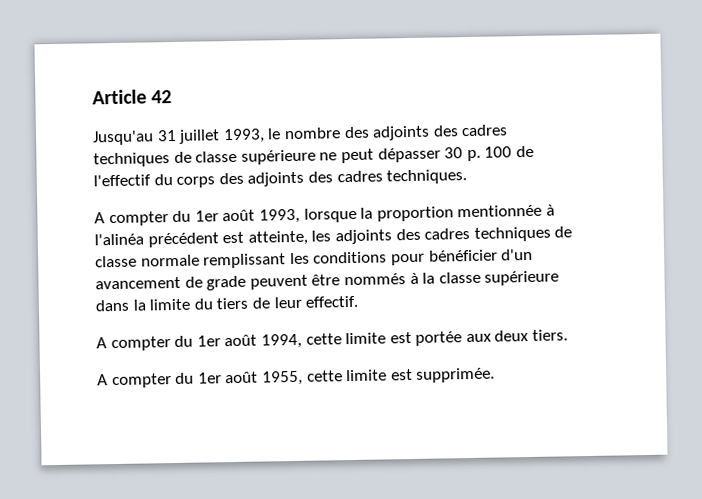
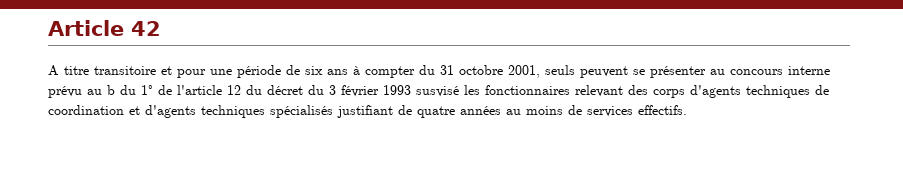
- Jusqu'au 31 juillet 1993, le nombre des adjoints des cadres techniques de classe supérieure ne peut dépasser 30 p. 100 de l'effectif du corps des adjoints des cadres techniques.
- A compter du 1er août 1993, lorsque la proportion mentionnée à l'alinéa précédent est atteinte, les adjoints des cadres techniques de classe normale remplissant les conditions pour bénéficier d'un avancement de grade peuvent être nommés à la classe supérieure dans la limite du tiers de leur effectif.
- A compter du 1er août 1994, cette limite est portée aux deux tiers.
- A compter du 1er août 1955, cette limite est supprimée.
+ A titre transitoire et pour une période de six ans à compter du 31 octobre 2001, seuls peuvent se présenter au concours interne prévu au b du 1° de l'article 12 du décret du 3 février 1993 susvisé les fonctionnaires relevant des corps d'agents techniques de coordination et d'agents techniques spécialisés justifiant de quatre années au moins de services effectifs.

